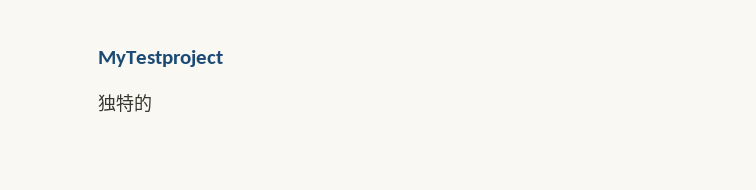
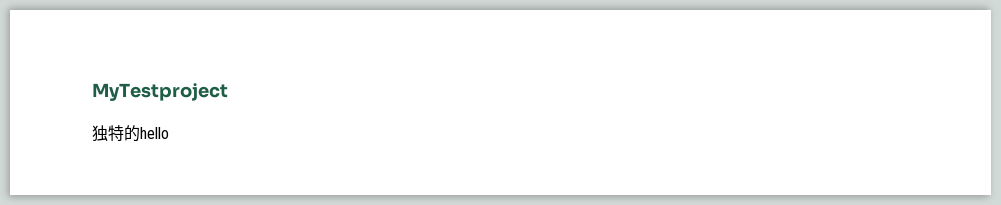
- 独特的
+ 独特的hello

